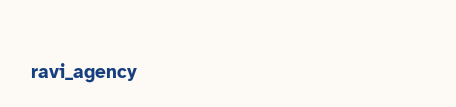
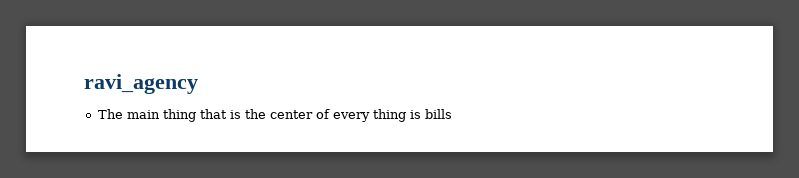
+ The main thing that is the center of every thing is bills

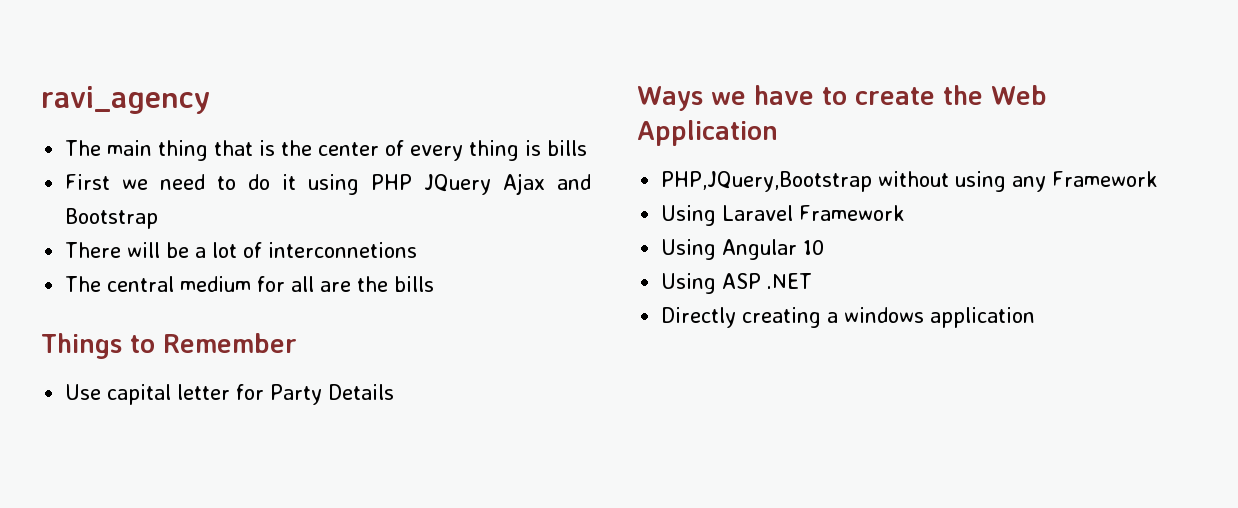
+ First we need to do it using PHP JQuery Ajax and Bootstrap
+ There will be a lot of interconnetions
+ The central medium for all are the bills
+ Things to Remember
+ Use capital letter for Party Details
+ Ways we have to create the Web Application
+ PHP,JQuery,Bootstrap without using any Framework
+ Using Laravel Framework
+ Using Angular 10
+ Using ASP .NET
+ Directly creating a windows application

